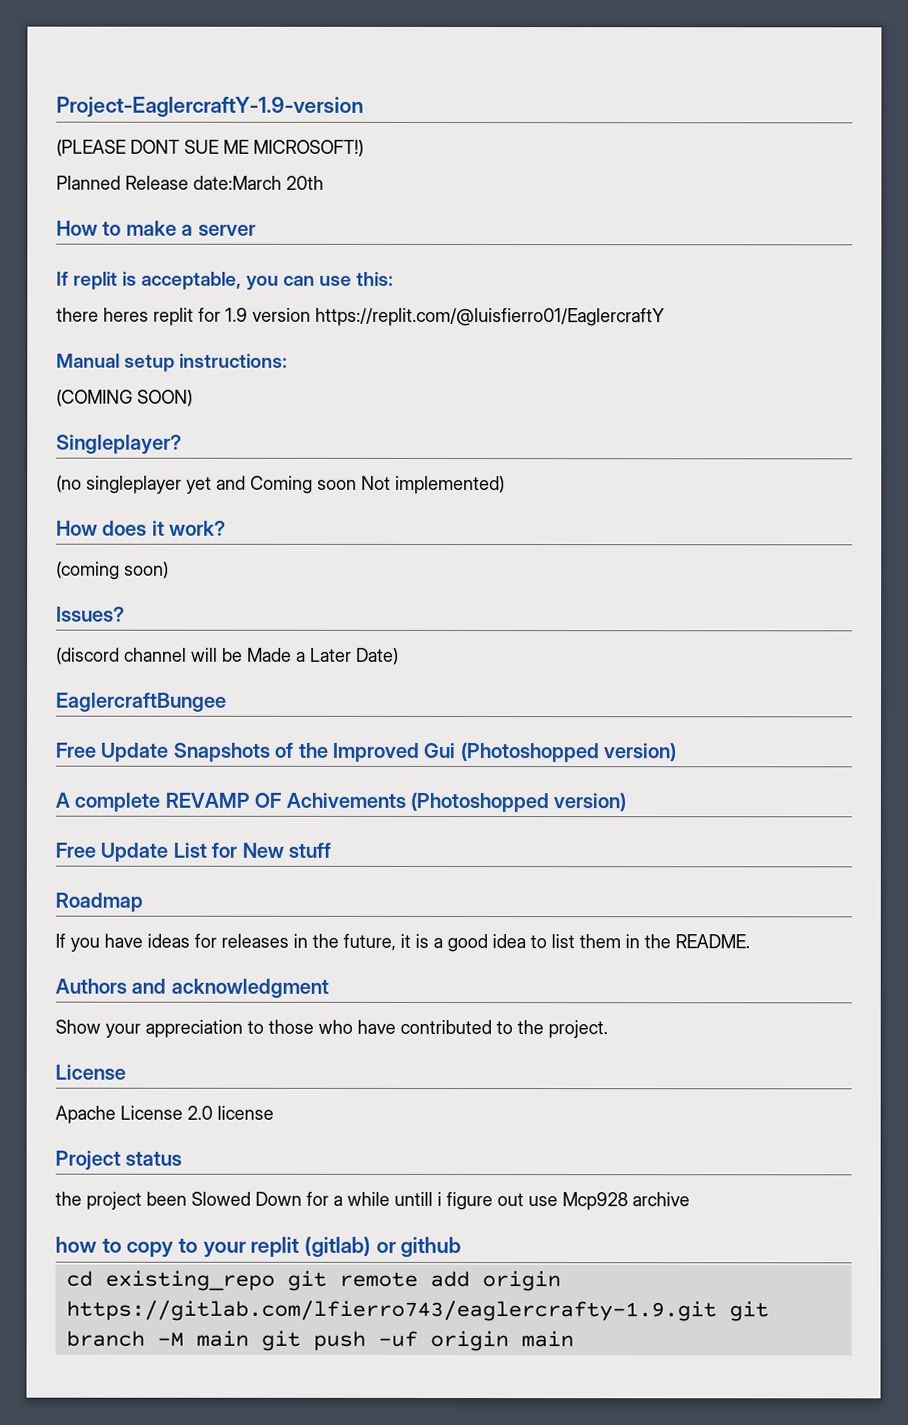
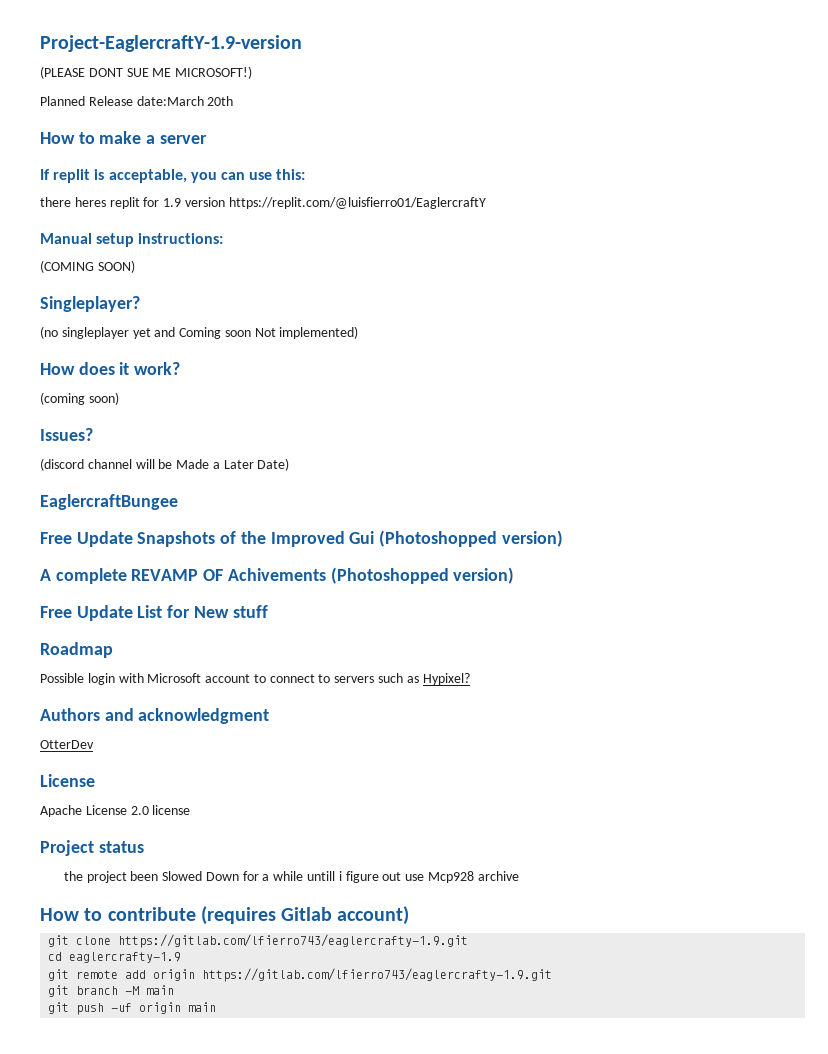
- If you have ideas for releases in the future, it is a good idea to list them in the README.
+ Possible login with Microsoft account to connect to servers such as Hypixel?
  Authors and acknowledgment
- Show your appreciation to those who have contributed to the project.
+ OtterDev
- how to copy to your replit (gitlab) or github
+ How to contribute (requires Gitlab account)
+ git clone https://gitlab.com/lfierro743/eaglercrafty-1.9.git
- cd existing_repo git remote add origin https://gitlab.com/lfierro743/eaglercrafty-1.9.git git branch -M main git push -uf origin main
+ cd eaglercrafty-1.9
+ git remote add origin https://gitlab.com/lfierro743/eaglercrafty-1.9.git
+ git branch -M main
+ git push -uf origin main

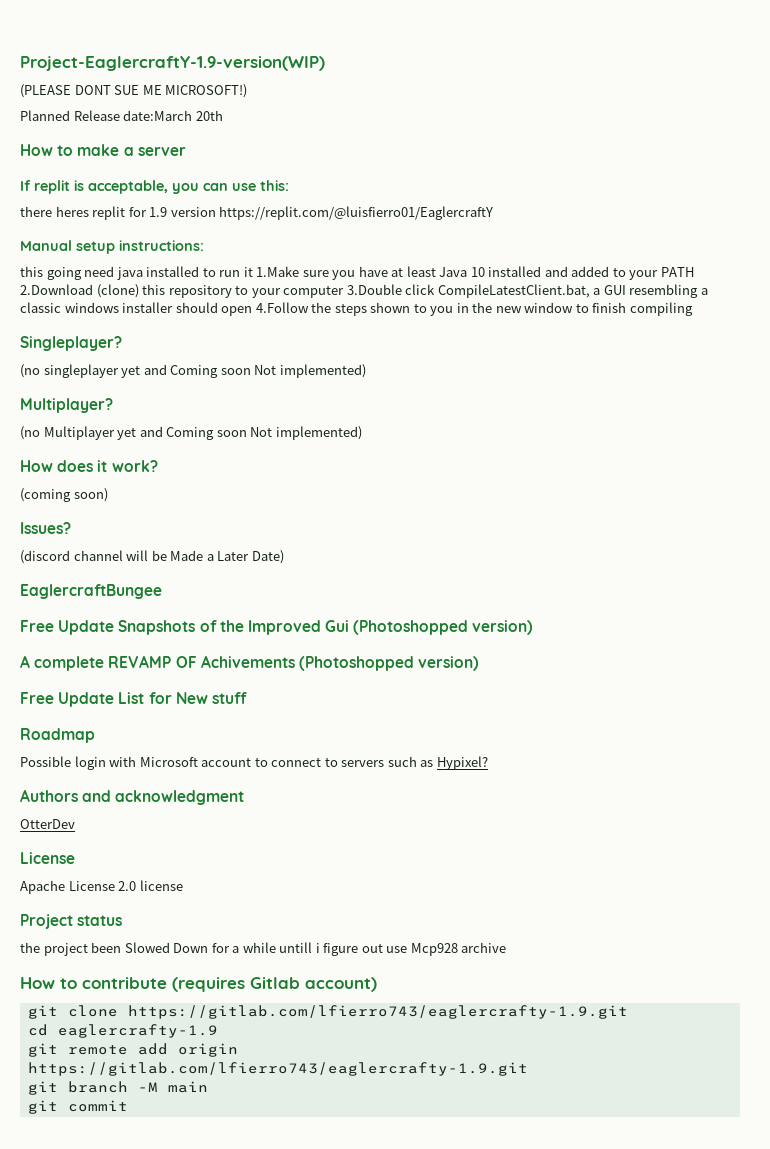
- Project-EaglercraftY-1.9-version
+ Project-EaglercraftY-1.9-version(WIP)
- (COMING SOON)
+ this going need java installed to run it 1.Make sure you have at least Java 10 installed and added to your PATH 2.Download (clone) this repository to your computer 3.Double click CompileLatestClient.bat, a GUI resembling a classic windows installer should open 4.Follow the steps shown to you in the new window to finish compiling
+ Multiplayer?
+ (no Multiplayer yet and Coming soon Not implemented)
- git push -uf origin main
+ git commit

